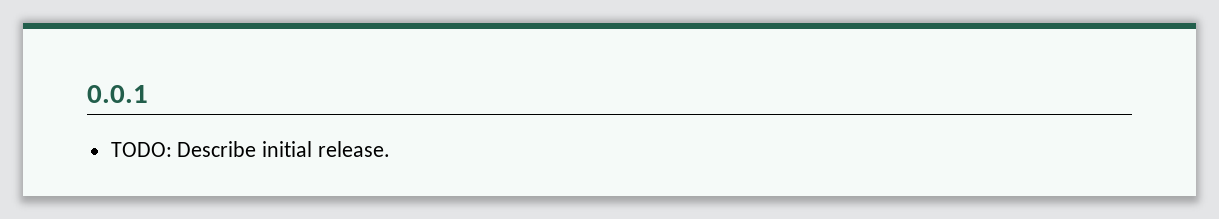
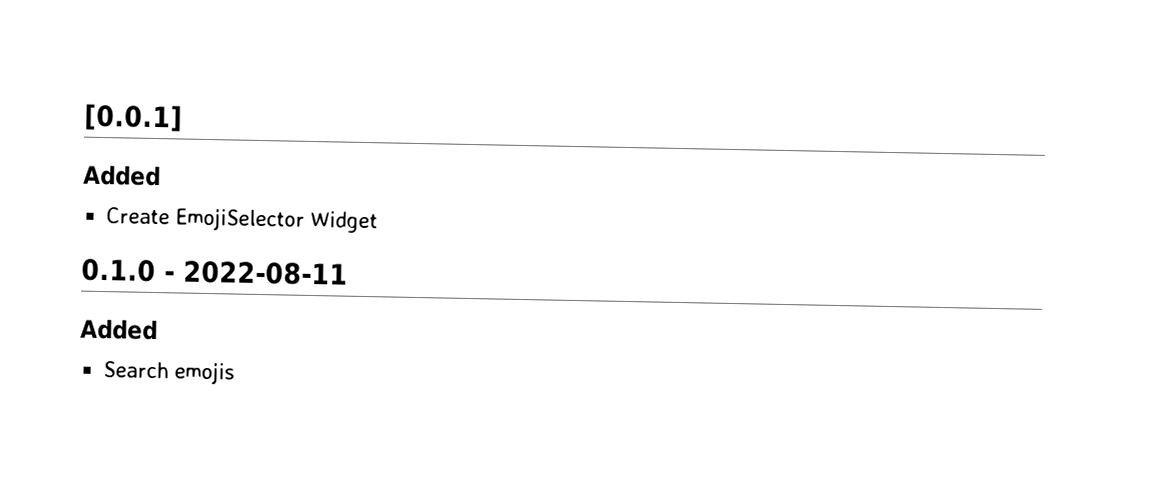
- 0.0.1
- TODO: Describe initial release.
+ [0.0.1]
+ Added
+ Create EmojiSelector Widget
+ 0.1.0 - 2022-08-11
+ Added
+ Search emojis

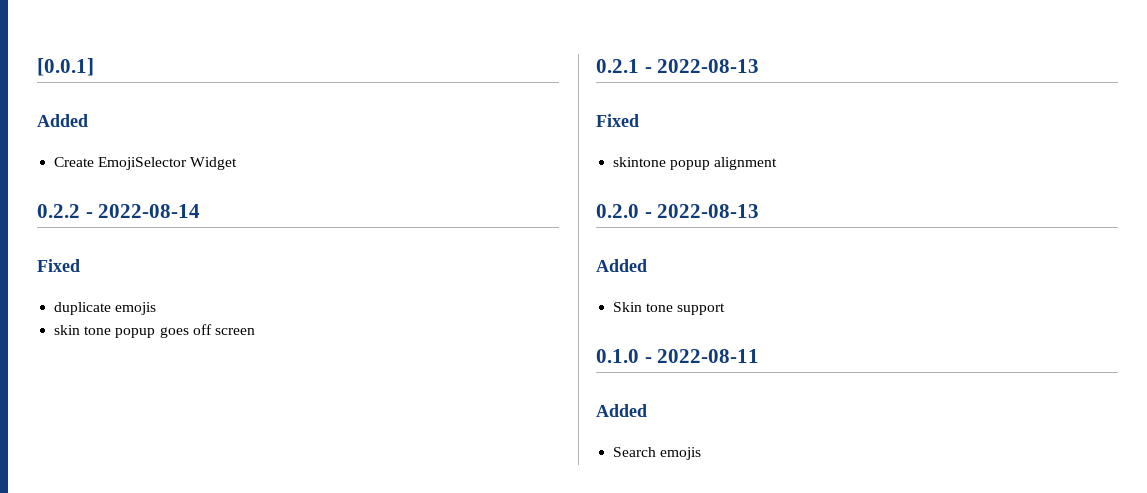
+ 0.2.2 - 2022-08-14
+ Fixed
+ duplicate emojis
+ skin tone popup goes off screen
+ 0.2.1 - 2022-08-13
+ Fixed
+ skintone popup alignment
+ 0.2.0 - 2022-08-13
+ Added
+ Skin tone support

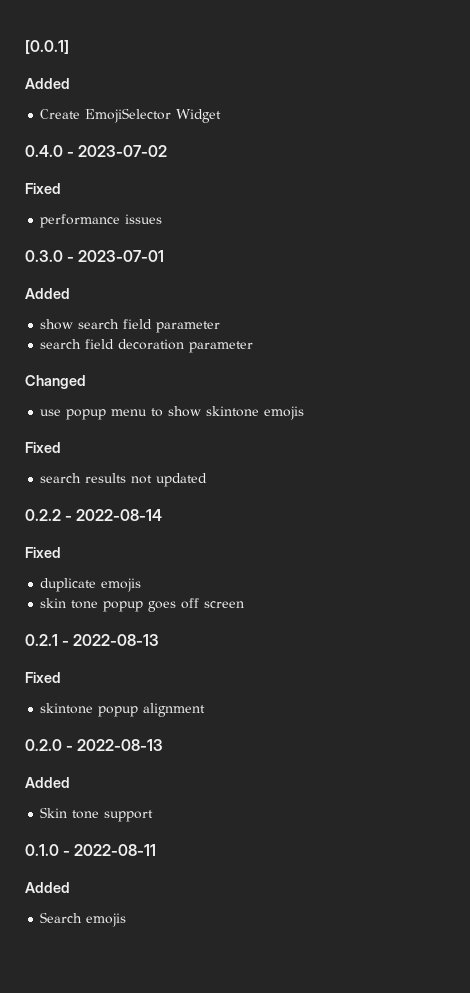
+ 0.4.0 - 2023-07-02
+ Fixed
+ performance issues
+ 0.3.0 - 2023-07-01
+ Added
+ show search field parameter
+ search field decoration parameter
+ Changed
+ use popup menu to show skintone emojis
+ Fixed
+ search results not updated

